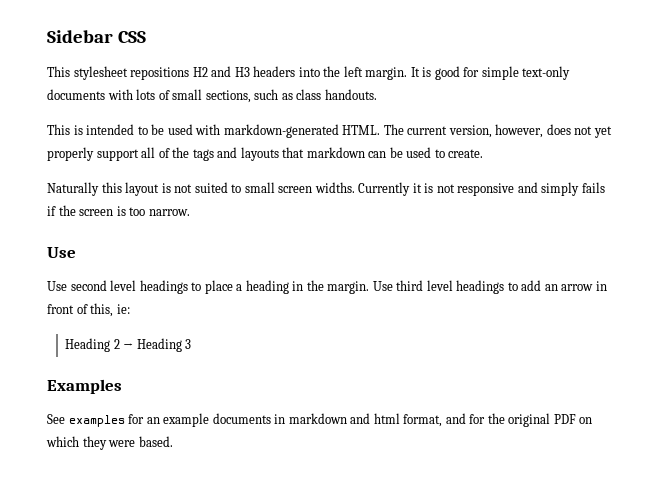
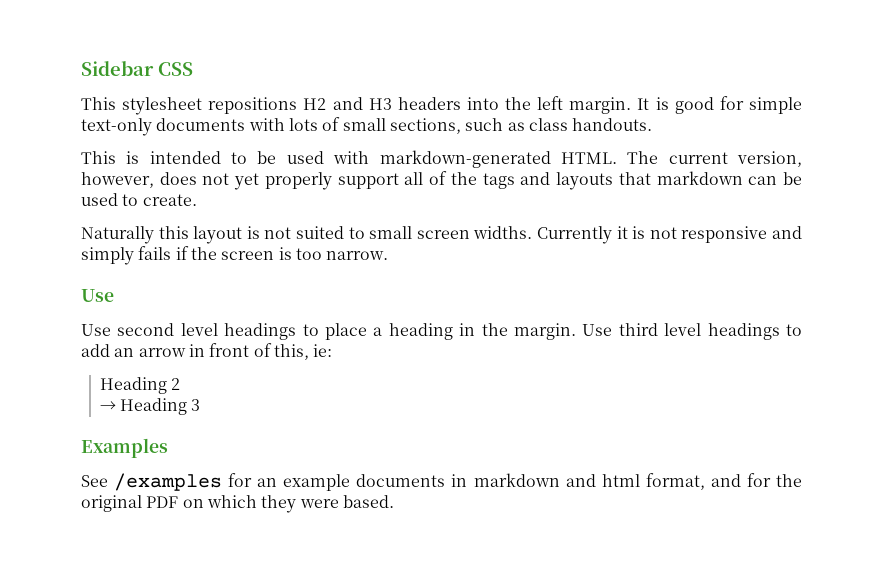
- Heading 2 → Heading 3
+ Heading 2
+ → Heading 3
- See examples for an example documents in markdown and html format, and for the original PDF on which they were based.
+ See /examples for an example documents in markdown and html format, and for the original PDF on which they were based.

